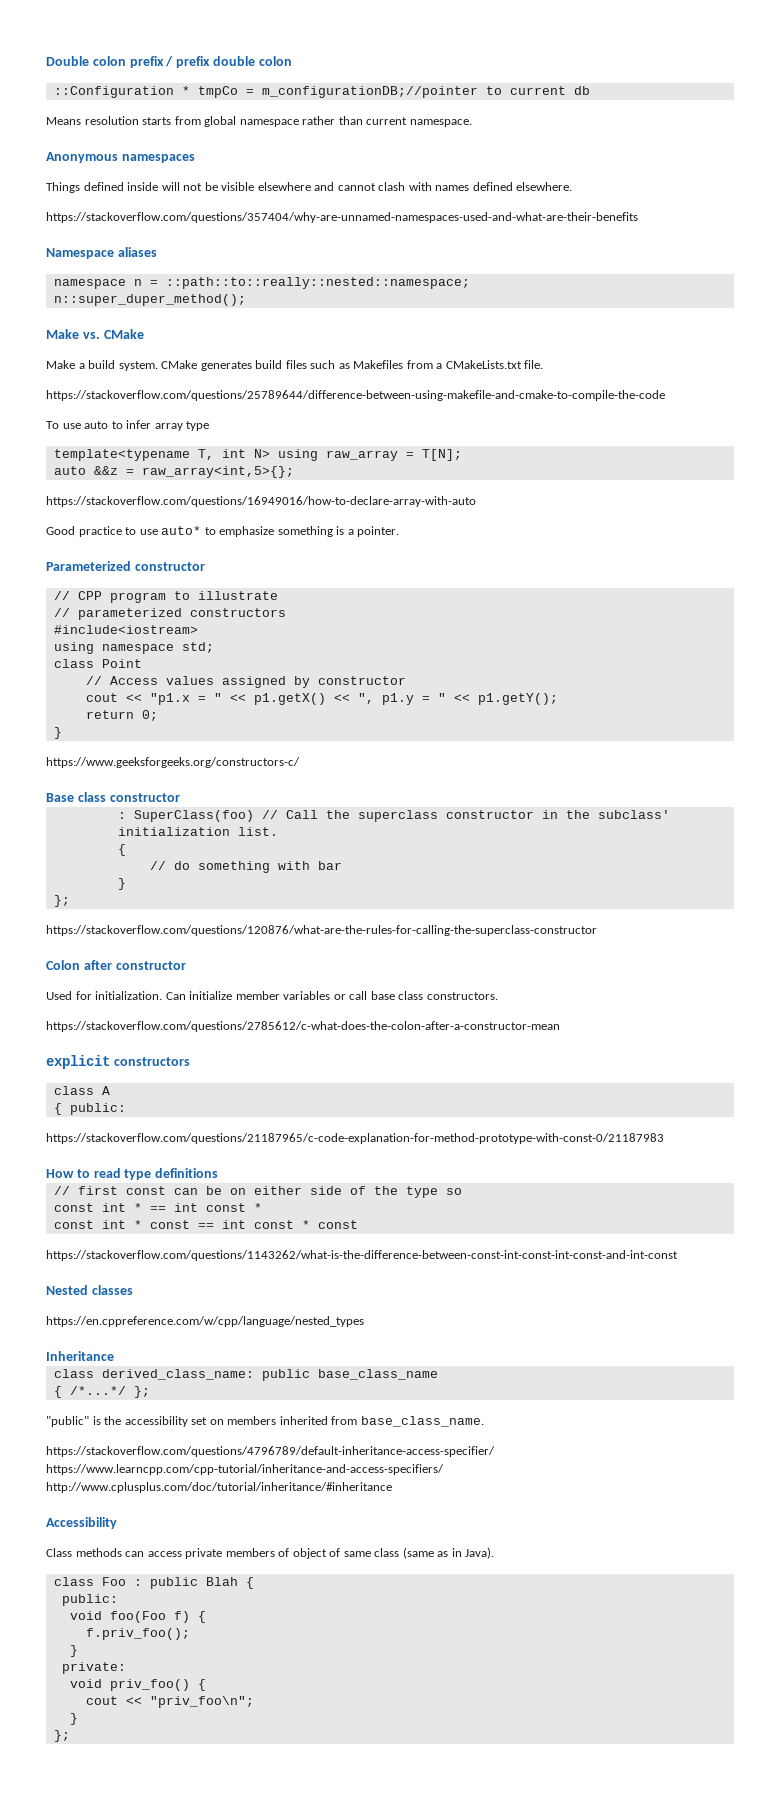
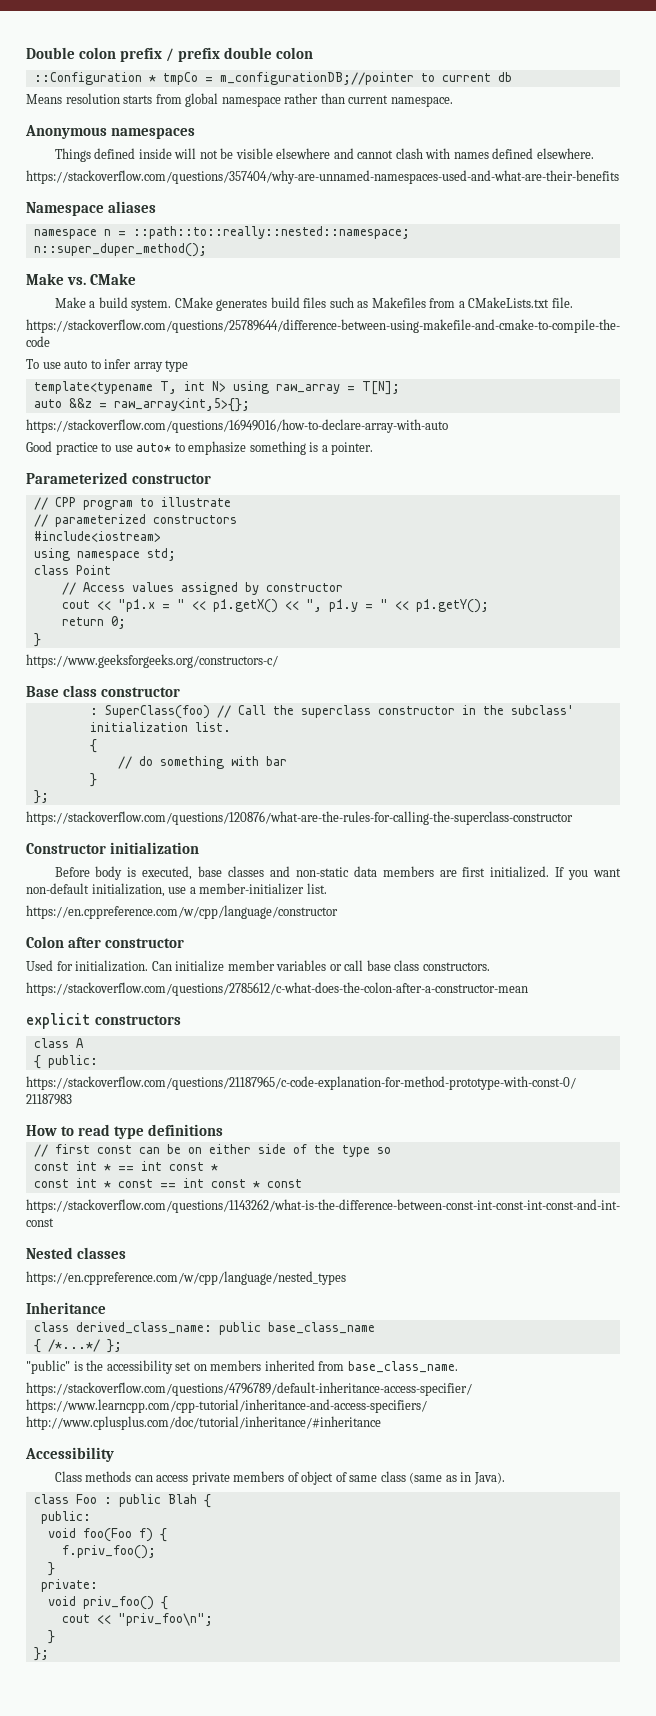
+ Constructor initialization
+ Before body is executed, base classes and non-static data members are first initialized. If you want non-default initialization, use a member-initializer list.
+ https://en.cppreference.com/w/cpp/language/constructor

